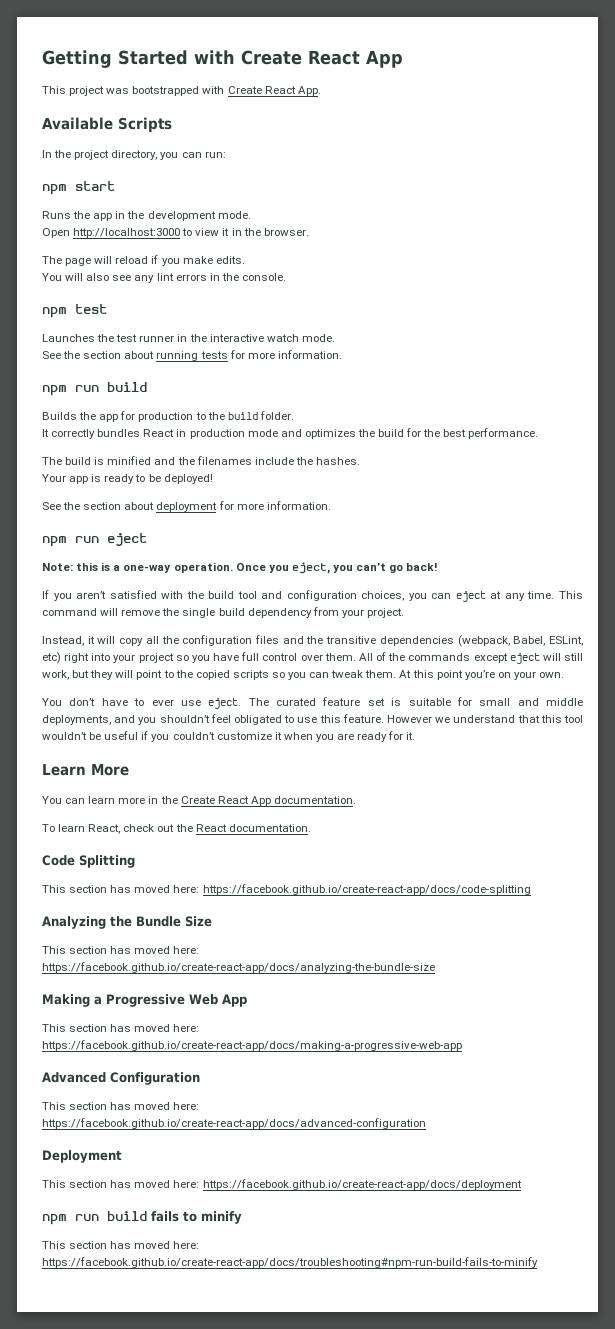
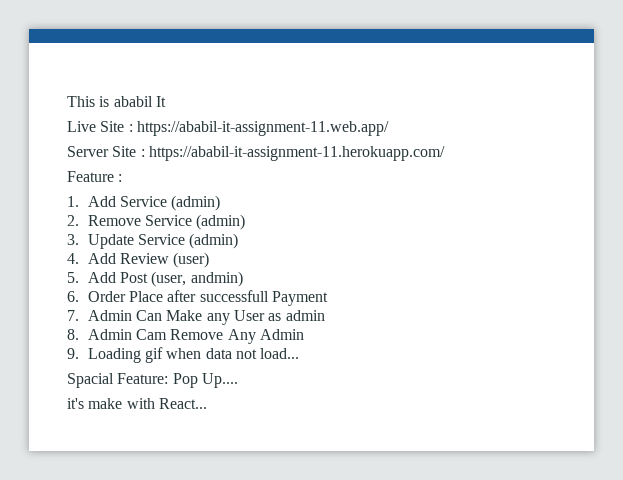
- Getting Started with Create React App
- This project was bootstrapped with Create React App.
- Available Scripts
- In the project directory, you can run:
- npm start
- Runs the app in the development mode.
- Open http://localhost:3000 to view it in the browser.
- The page will reload if you make edits.
- You will also see any lint errors in the console.
- npm test
- Launches the test runner in the interactive watch mode.
- See the section about running tests for more information.
- npm run build
- Builds the app for production to the build folder.
- It correctly bundles React in production mode and optimizes the build for the best performance.
- The build is minified and the filenames include the hashes.
- Your app is ready to be deployed!
- See the section about deployment for more information.
- npm run eject
- Note: this is a one-way operation. Once you eject, you can’t go back!
- If you aren’t satisfied with the build tool and configuration choices, you can eject at any time. This command will remove the single build dependency from your project.
- Instead, it will copy all the configuration files and the transitive dependencies (webpack, Babel, ESLint, etc) right into your project so you have full control over them. All of the commands except eject will still work, but they will point to the copied scripts so you can tweak them. At this point you’re on your own.
- You don’t have to ever use eject. The curated feature set is suitable for small and middle deployments, and you shouldn’t feel obligated to use this feature. However we understand that this tool wouldn’t be useful if you couldn’t customize it when you are ready for it.
- Learn More
- You can learn more in the Create React App documentation.
- To learn React, check out the React documentation.
- Code Splitting
- This section has moved here: https://facebook.github.io/create-react-app/docs/code-splitting
- Analyzing the Bundle Size
- This section has moved here: https://facebook.github.io/create-react-app/docs/analyzing-the-bundle-size
- Making a Progressive Web App
- This section has moved here: https://facebook.github.io/create-react-app/docs/making-a-progressive-web-app
- Advanced Configuration
- This section has moved here: https://facebook.github.io/create-react-app/docs/advanced-configuration
- Deployment
- This section has moved here: https://facebook.github.io/create-react-app/docs/deployment
- npm run build fails to minify
- This section has moved here: https://facebook.github.io/create-react-app/docs/troubleshooting#npm-run-build-fails-to-minify
+ This is ababil It
+ Live Site : https://ababil-it-assignment-11.web.app/
+ Server Site : https://ababil-it-assignment-11.herokuapp.com/
+ Feature :
+ 1. Add Service (admin)
+ 2. Remove Service (admin)
+ 3. Update Service (admin)
+ 4. Add Review (user)
+ 5. Add Post (user, andmin)
+ 6. Order Place after successfull Payment
+ 7. Admin Can Make any User as admin
+ 8. Admin Cam Remove Any Admin
+ 9. Loading gif when data not load...
+ Spacial Feature: Pop Up....
+ it's make with React...

